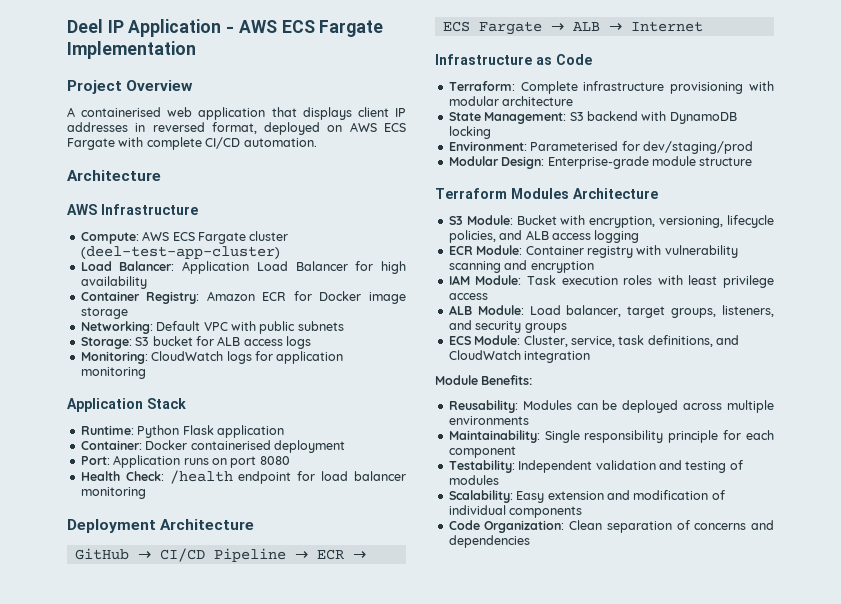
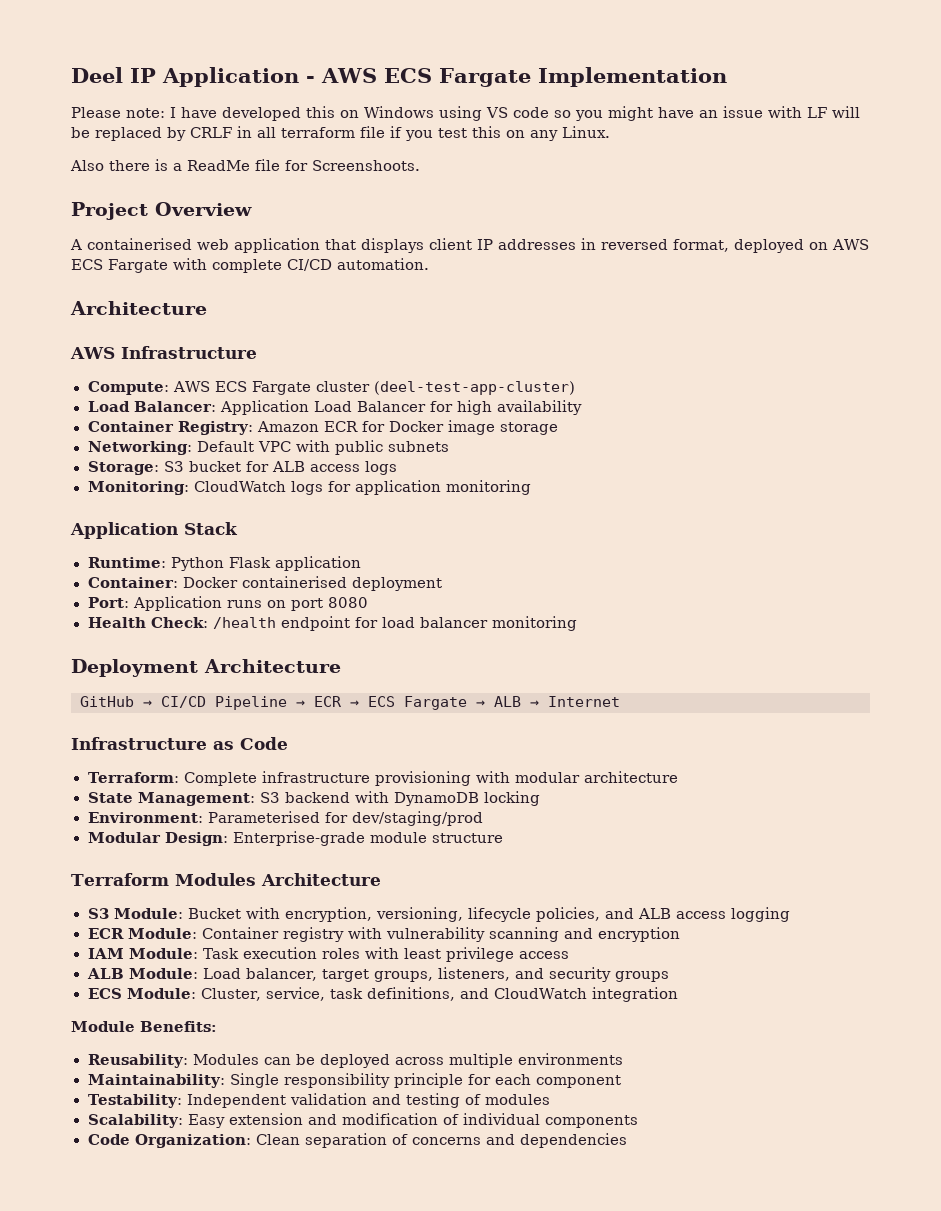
+ Please note: I have developed this on Windows using VS code so you might have an issue with LF will be replaced by CRLF in all terraform file if you test this on any Linux.
+ Also there is a ReadMe file for Screenshoots.

